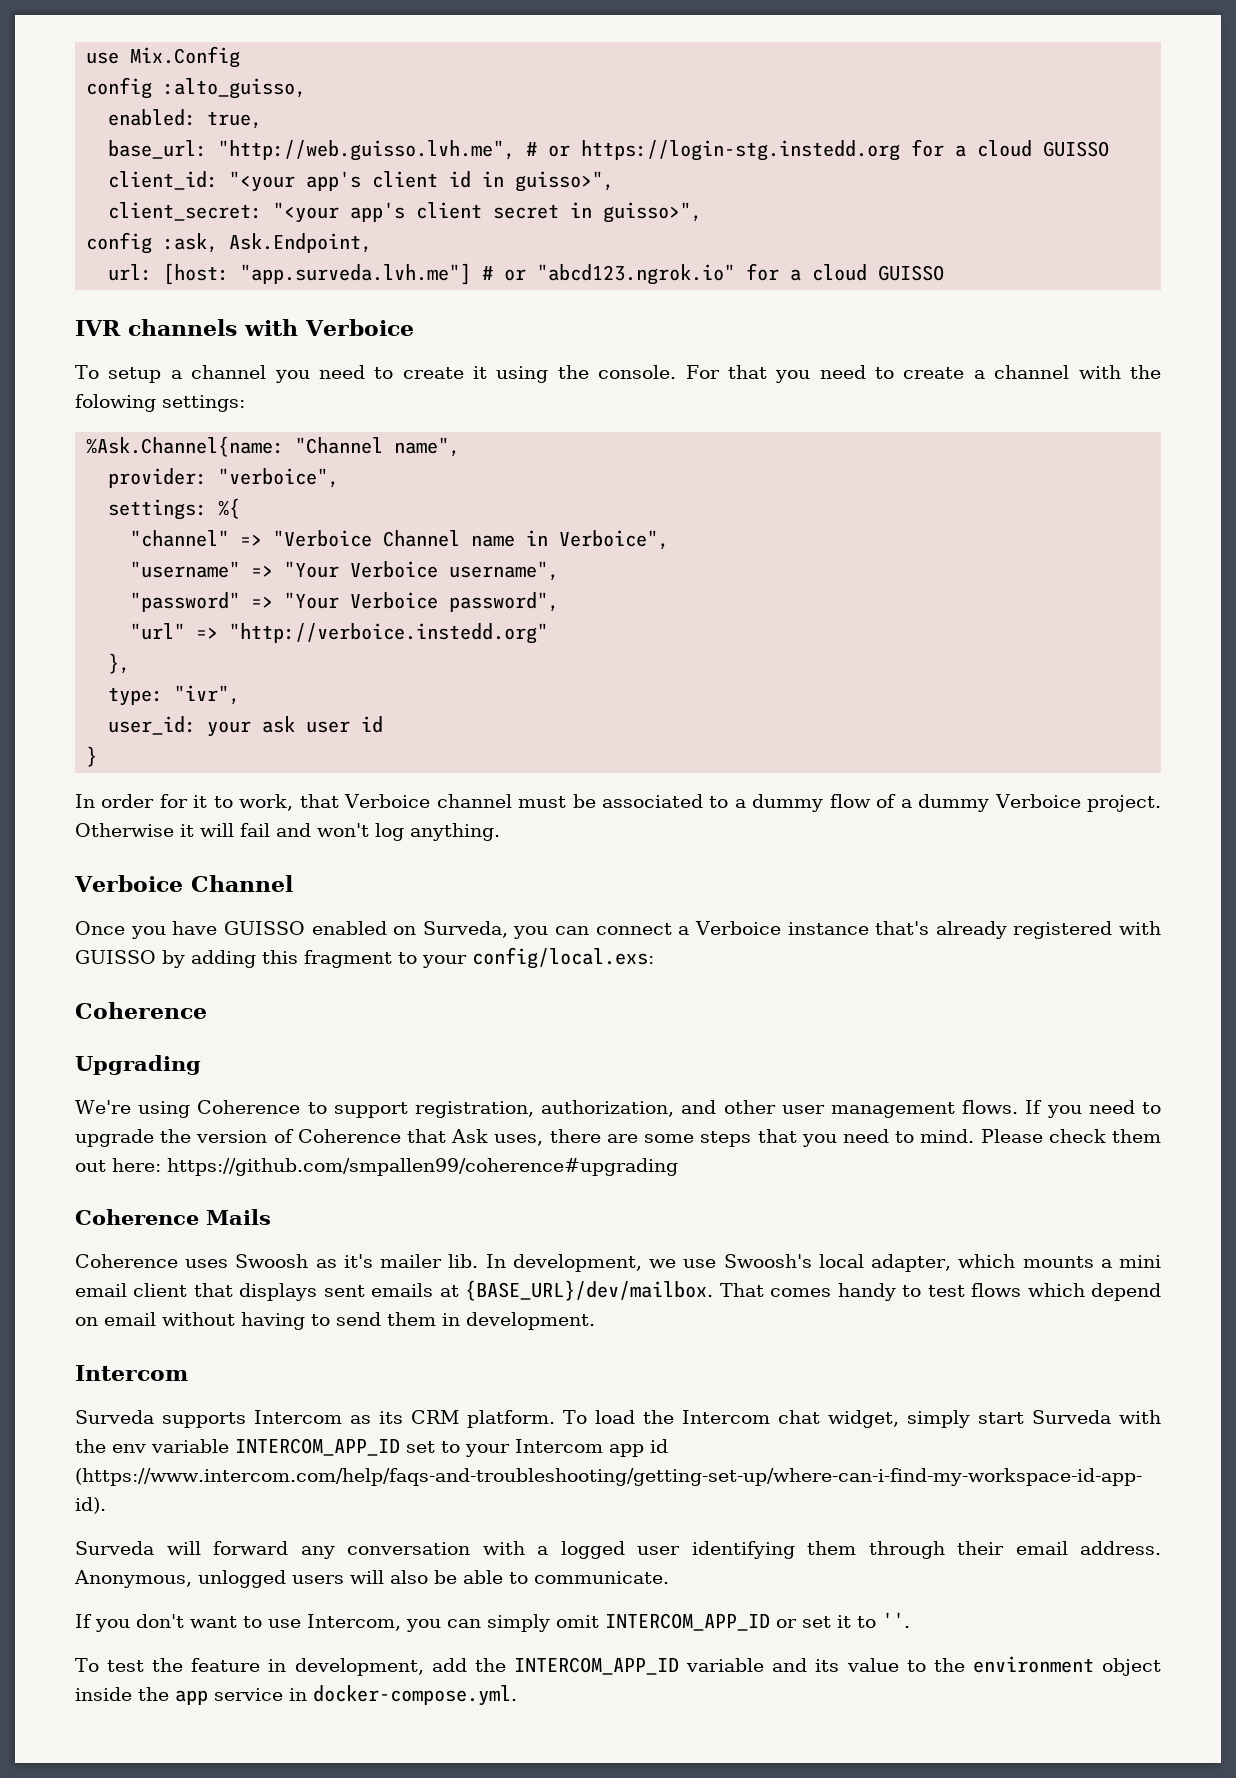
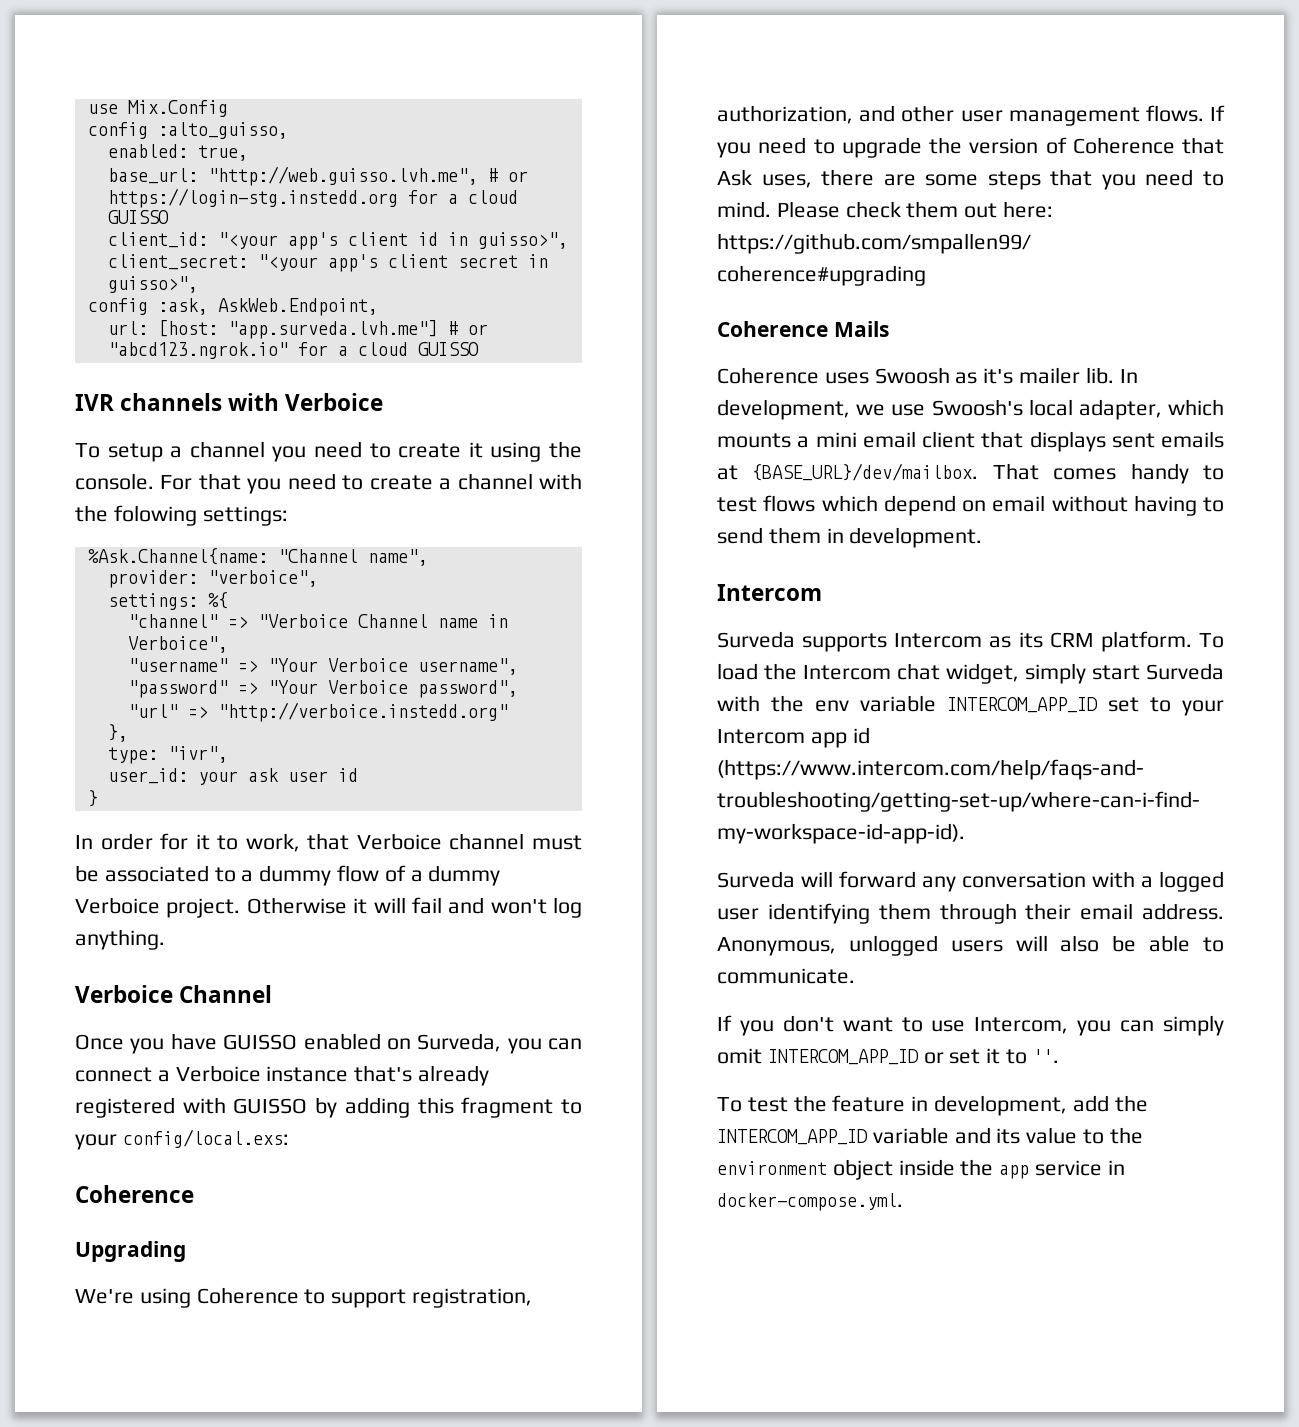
- config :ask, Ask.Endpoint,
+ config :ask, AskWeb.Endpoint,

